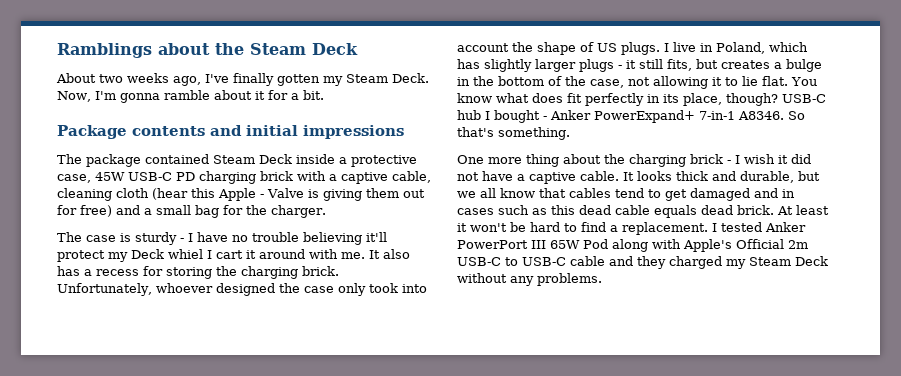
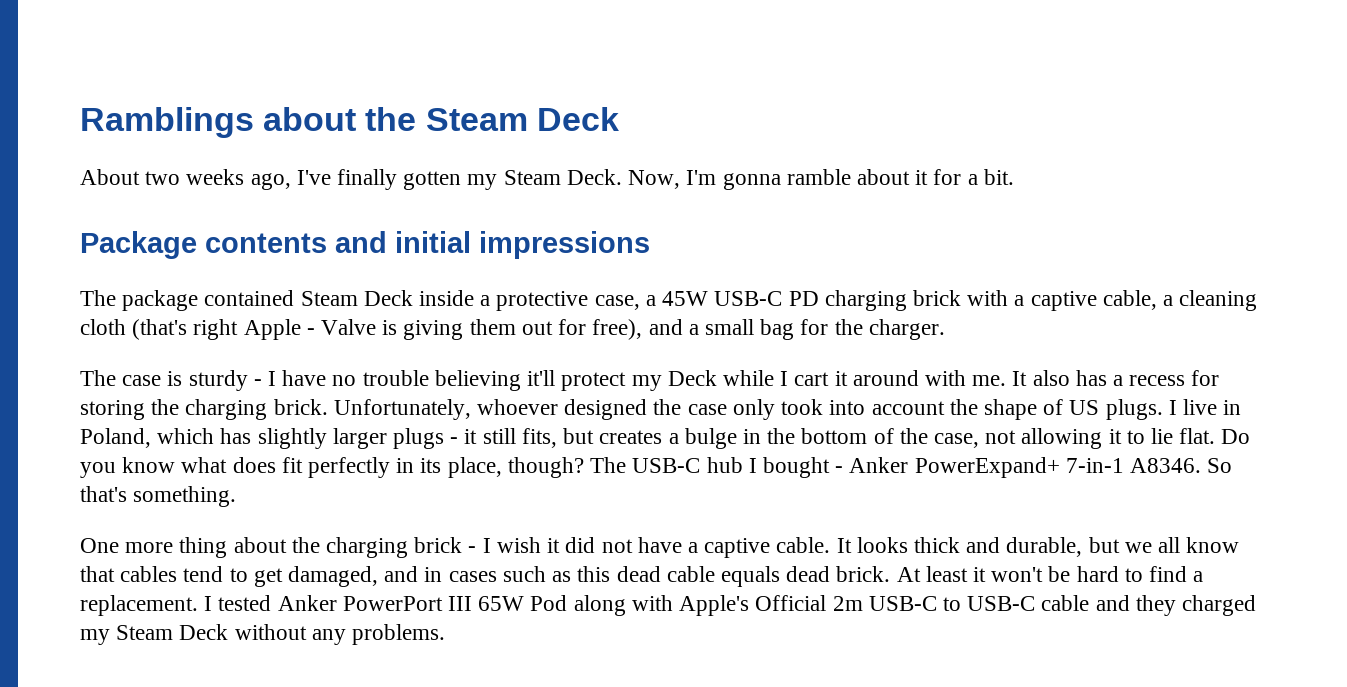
- The package contained Steam Deck inside a protective case, 45W USB-C PD charging brick with a captive cable, cleaning cloth (hear this Apple - Valve is giving them out for free) and a small bag for the charger.
+ The package contained Steam Deck inside a protective case, a 45W USB-C PD charging brick with a captive cable, a cleaning cloth (that's right Apple - Valve is giving them out for free), and a small bag for the charger.
- The case is sturdy - I have no trouble believing it'll protect my Deck whiel I cart it around with me.
+ The case is sturdy - I have no trouble believing it'll protect my Deck while I cart it around with me.
- You know what does fit perfectly in its place, though?
+ Do you know what does fit perfectly in its place, though?
- USB-C hub I bought - Anker PowerExpand+ 7-in-1 A8346.
+ The USB-C hub I bought - Anker PowerExpand+ 7-in-1 A8346.
- It looks thick and durable, but we all know that cables tend to get damaged and in cases such as this dead cable equals dead brick.
+ It looks thick and durable, but we all know that cables tend to get damaged, and in cases such as this dead cable equals dead brick.

